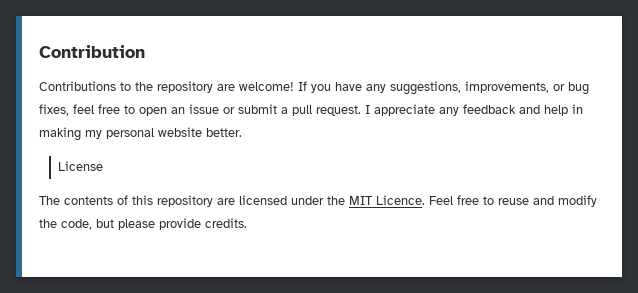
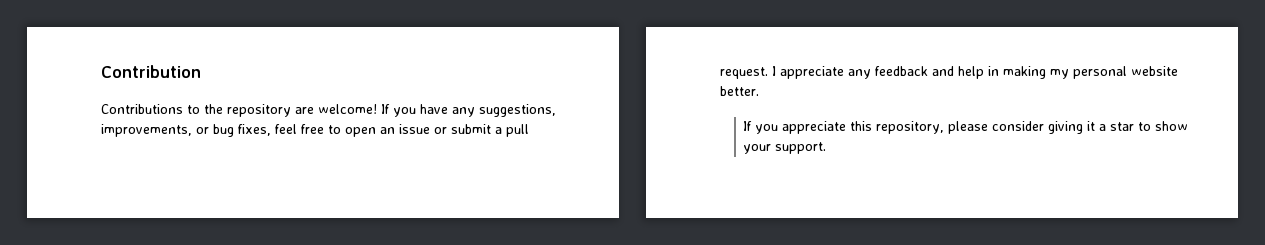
- License
- The contents of this repository are licensed under the MIT Licence. Feel free to reuse and modify the code, but please provide credits.
+ If you appreciate this repository, please consider giving it a star to show your support.

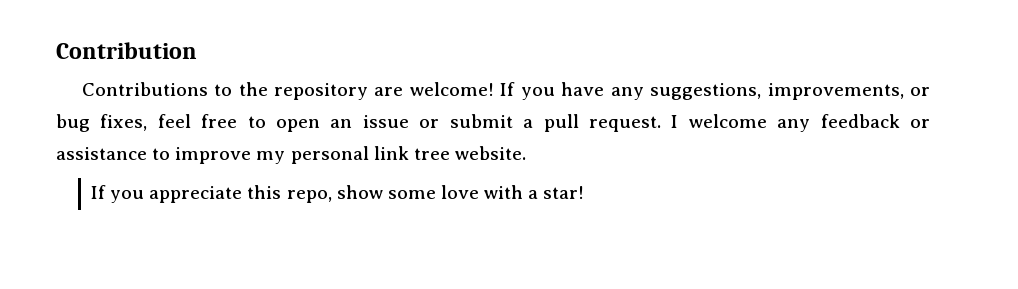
- I appreciate any feedback and help in making my personal website better.
- If you appreciate this repository, please consider giving it a star to show your support.
+ I welcome any feedback or assistance to improve my personal link tree website.
+ If you appreciate this repo, show some love with a star!

